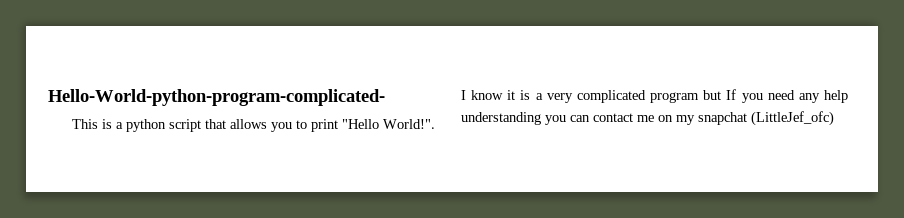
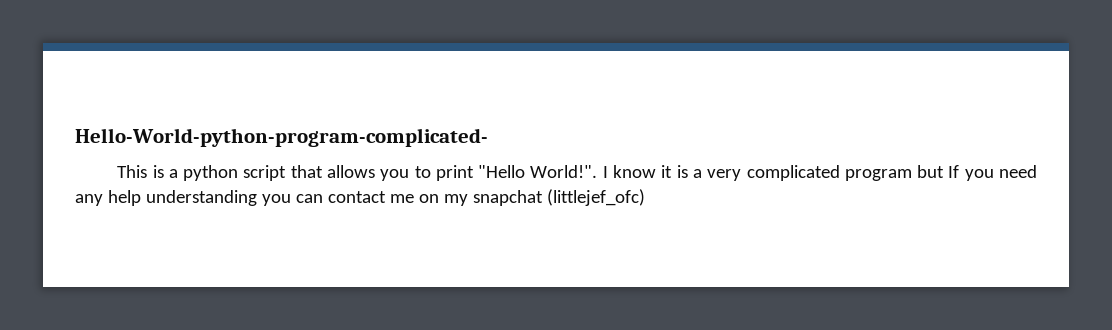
- I know it is a very complicated program but If you need any help understanding you can contact me on my snapchat (LittleJef_ofc)
+ I know it is a very complicated program but If you need any help understanding you can contact me on my snapchat (littlejef_ofc)

